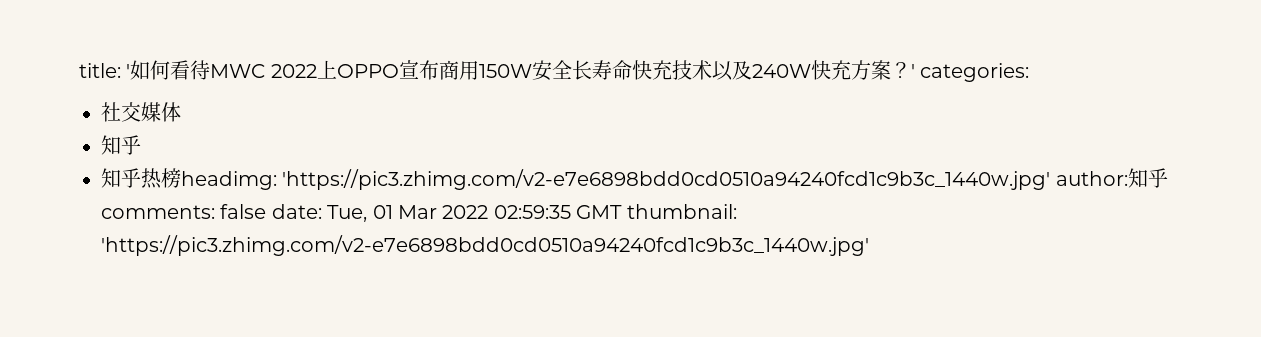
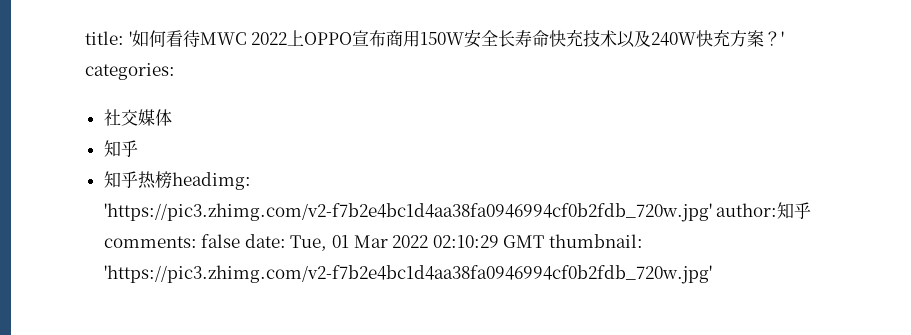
- 知乎热榜headimg: 'https://pic3.zhimg.com/v2-e7e6898bdd0cd0510a94240fcd1c9b3c_1440w.jpg' author:知乎comments: false date: Tue, 01 Mar 2022 02:59:35 GMT thumbnail: 'https://pic3.zhimg.com/v2-e7e6898bdd0cd0510a94240fcd1c9b3c_1440w.jpg'
+ 知乎热榜headimg: 'https://pic3.zhimg.com/v2-f7b2e4bc1d4aa38fa0946994cf0b2fdb_720w.jpg' author:知乎comments: false date: Tue, 01 Mar 2022 02:10:29 GMT thumbnail: 'https://pic3.zhimg.com/v2-f7b2e4bc1d4aa38fa0946994cf0b2fdb_720w.jpg'

